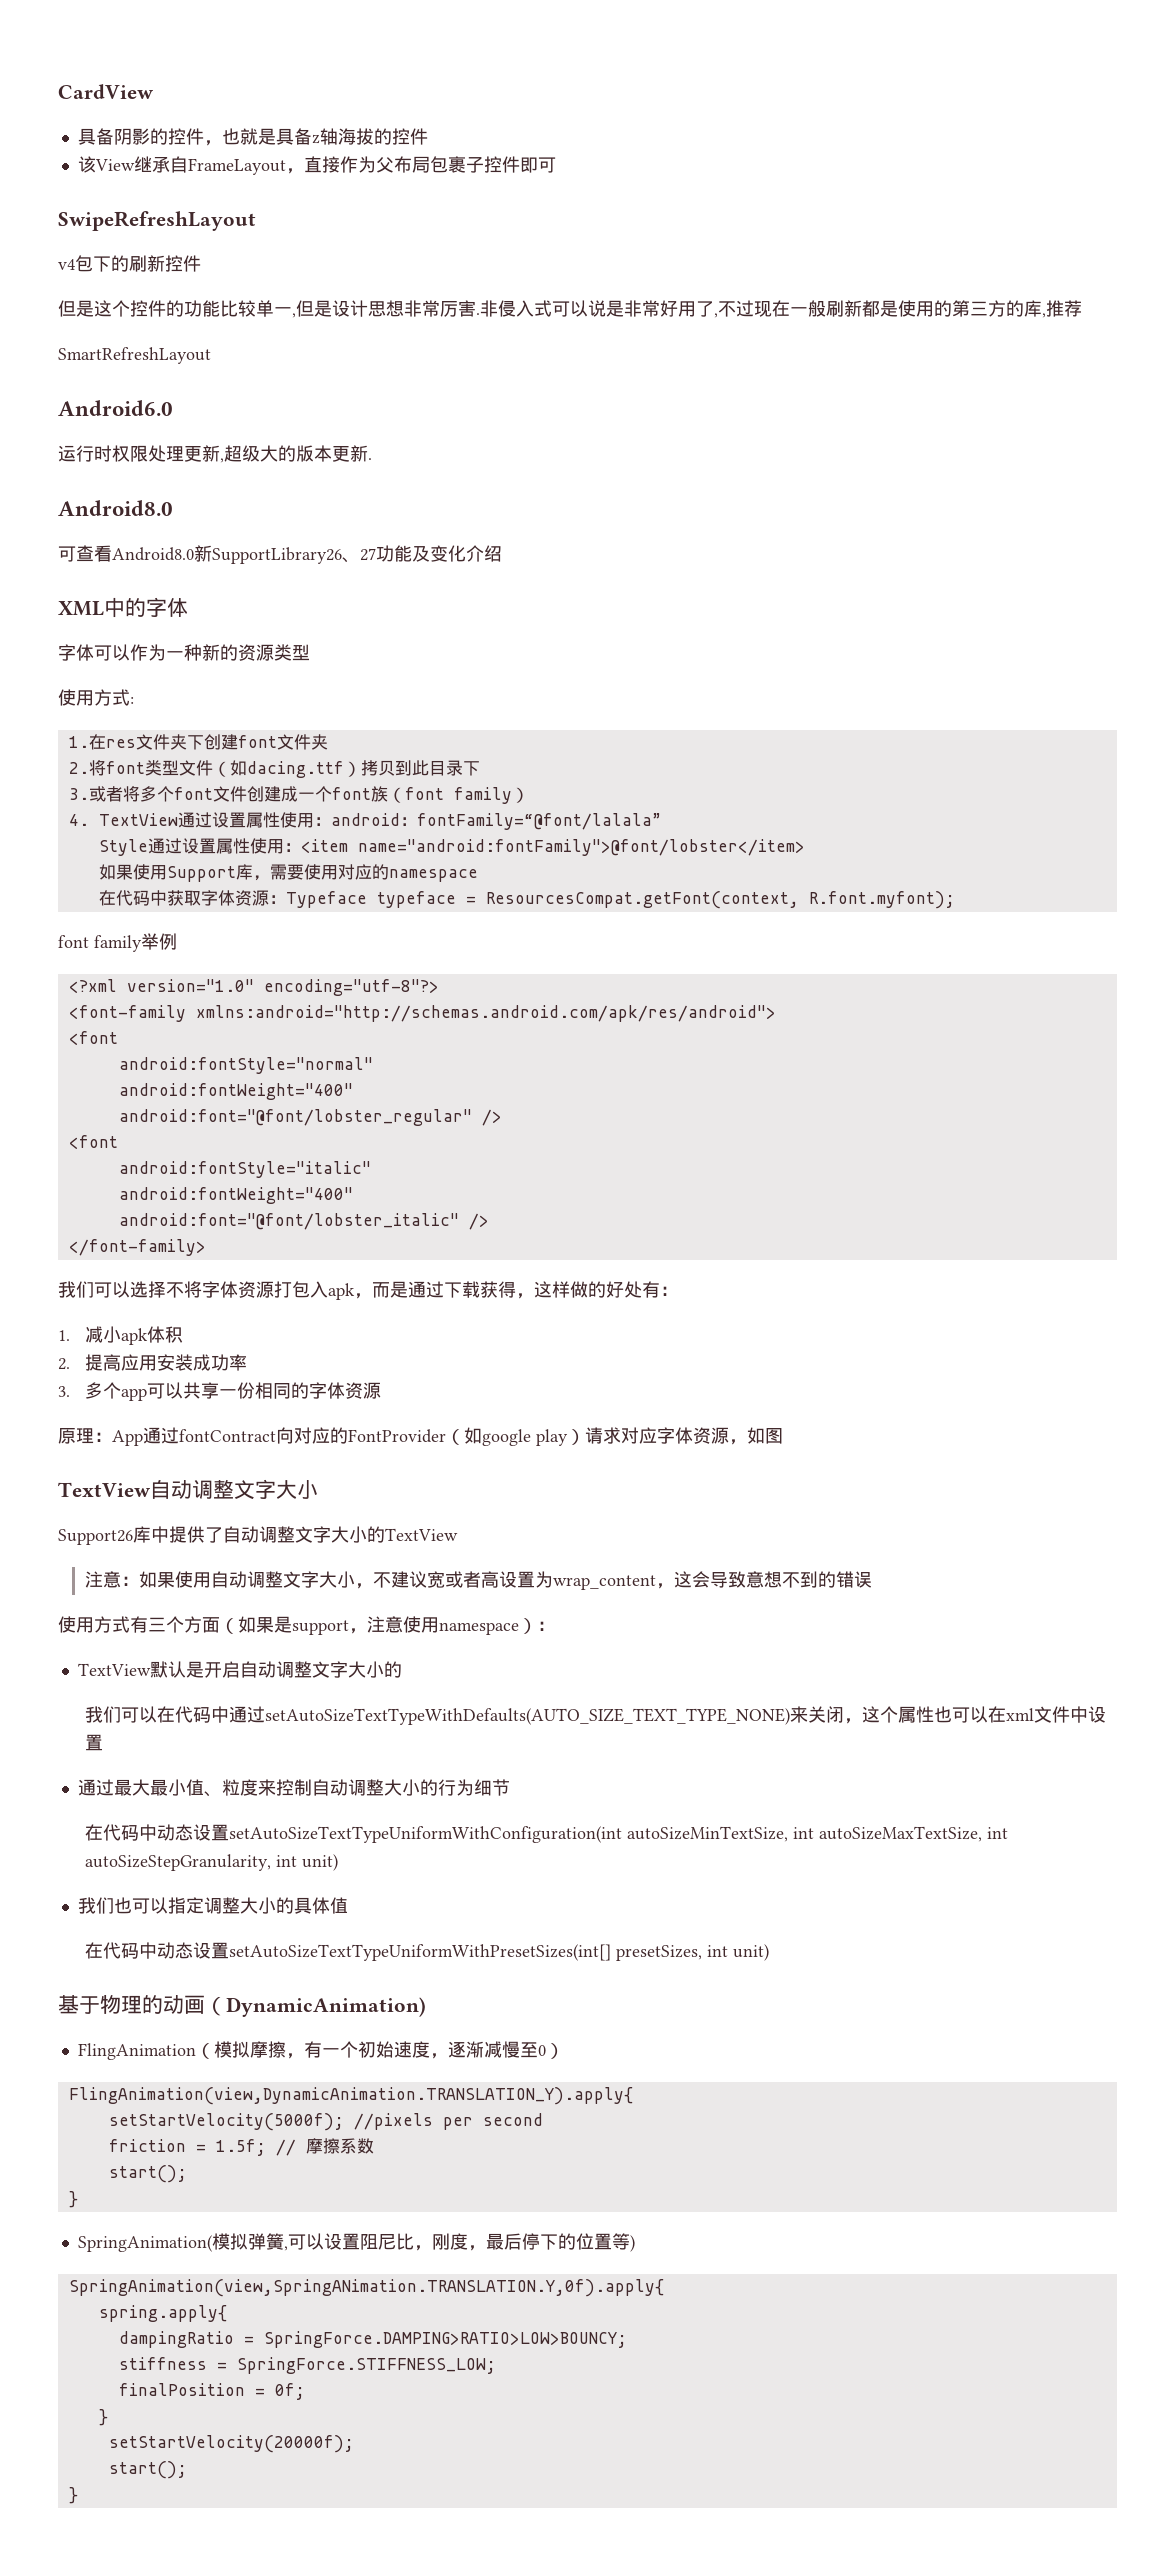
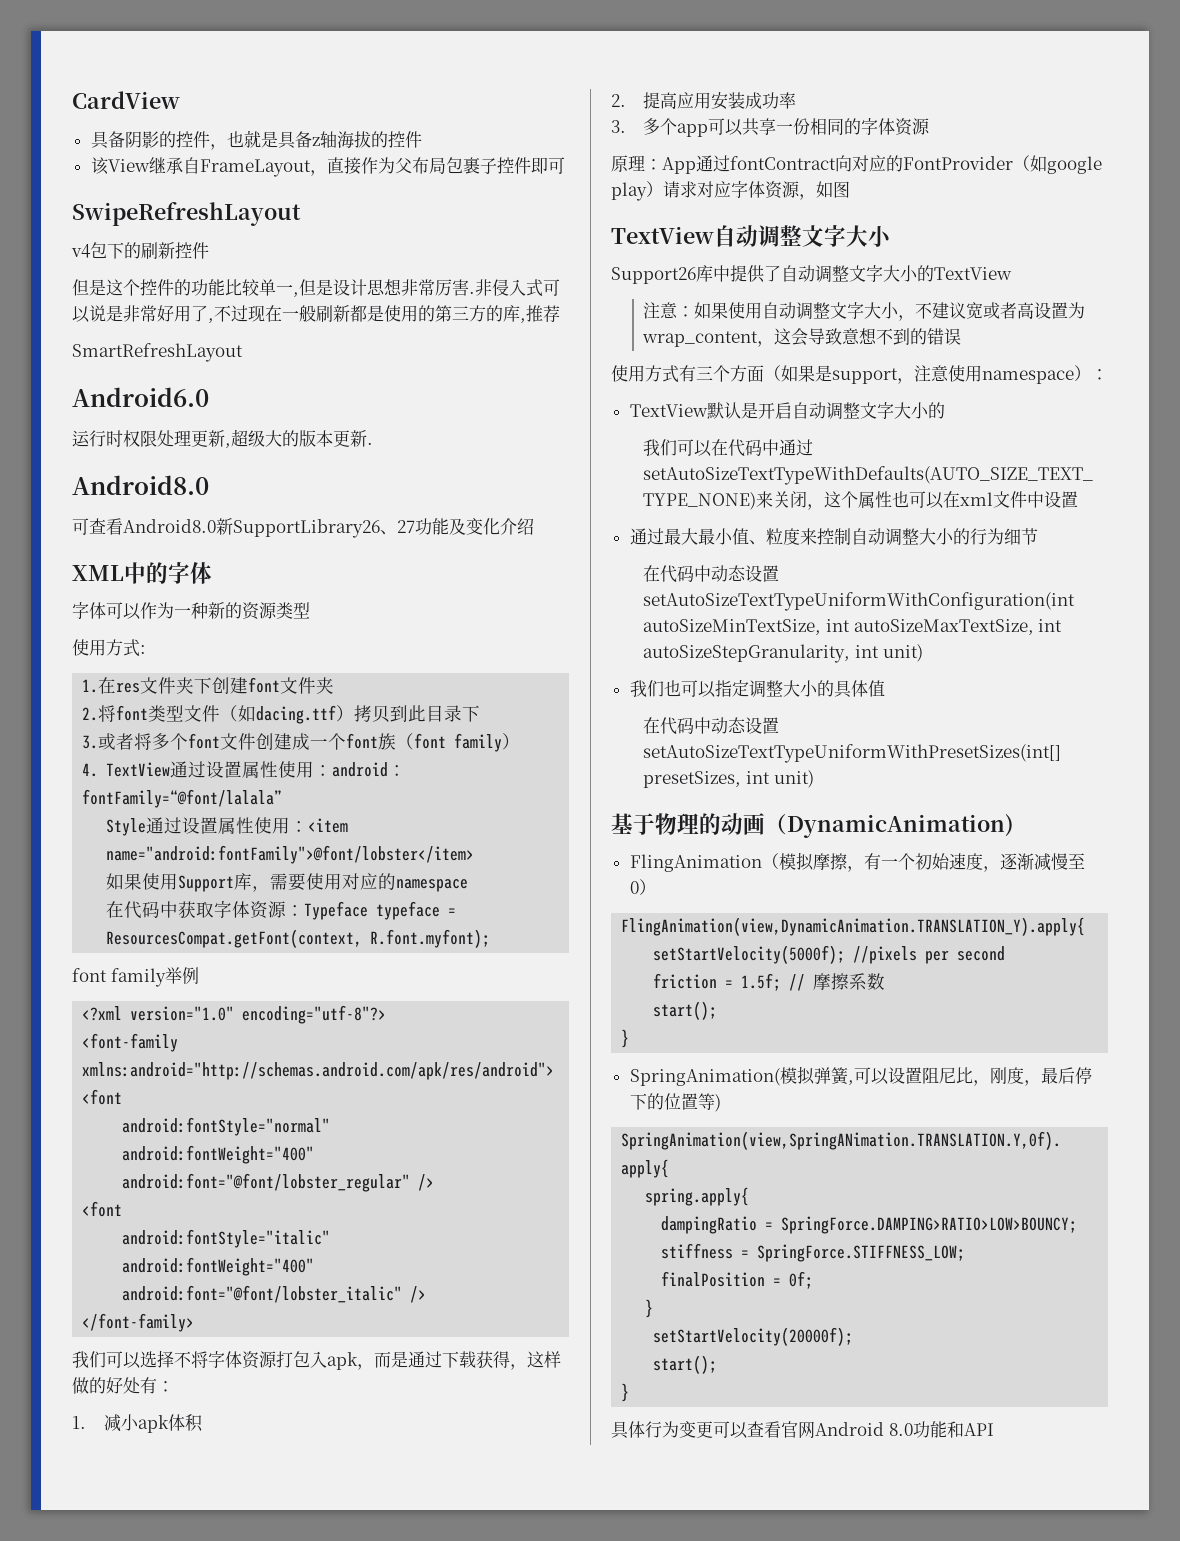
+ 具体行为变更可以查看官网Android 8.0功能和API

